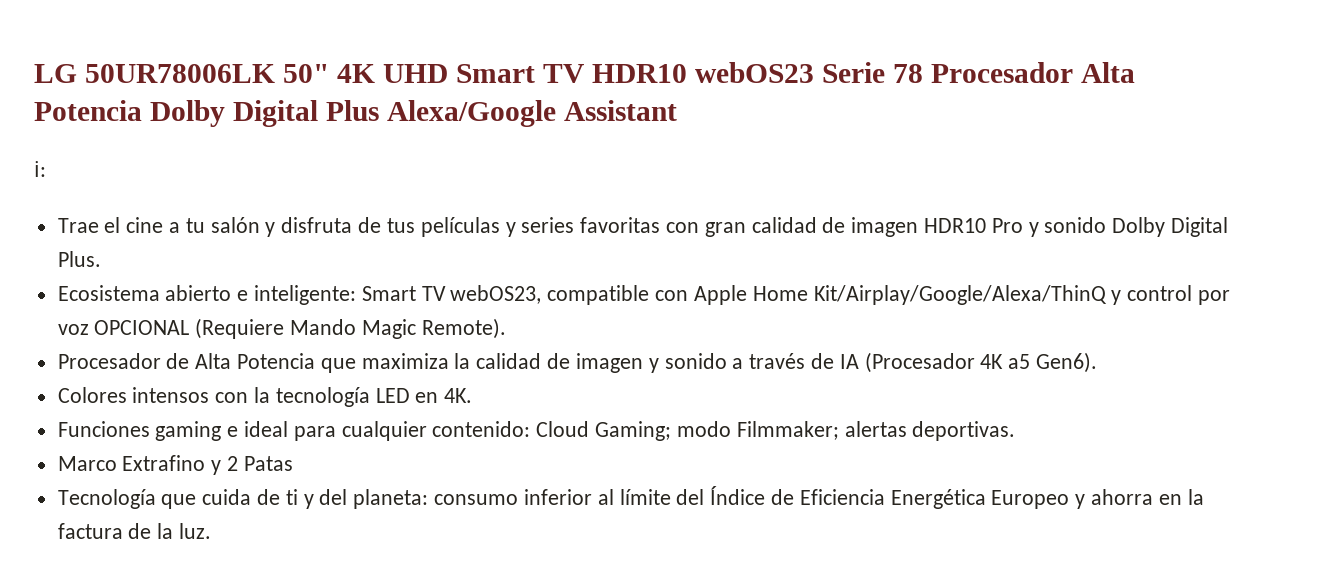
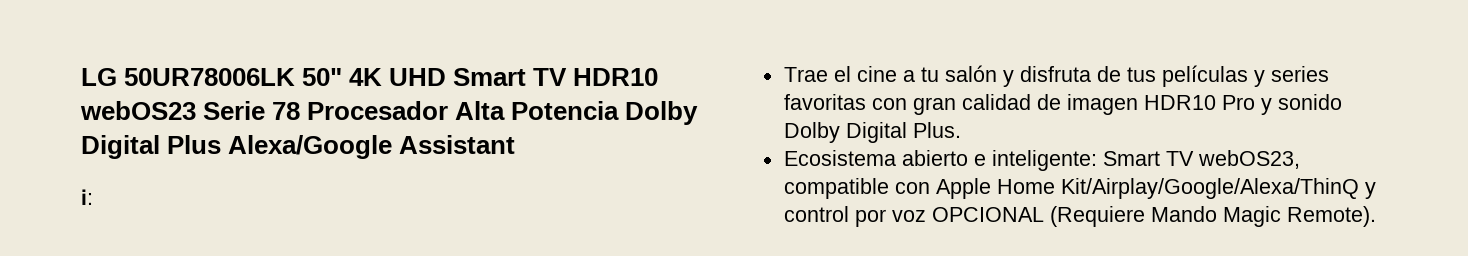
- Procesador de Alta Potencia que maximiza la calidad de imagen y sonido a través de IA (Procesador 4K a5 Gen6).
- Colores intensos con la tecnología LED en 4K.
- Funciones gaming e ideal para cualquier contenido: Cloud Gaming; modo Filmmaker; alertas deportivas.
- Marco Extrafino y 2 Patas
- Tecnología que cuida de ti y del planeta: consumo inferior al límite del Índice de Eficiencia Energética Europeo y ahorra en la factura de la luz.

